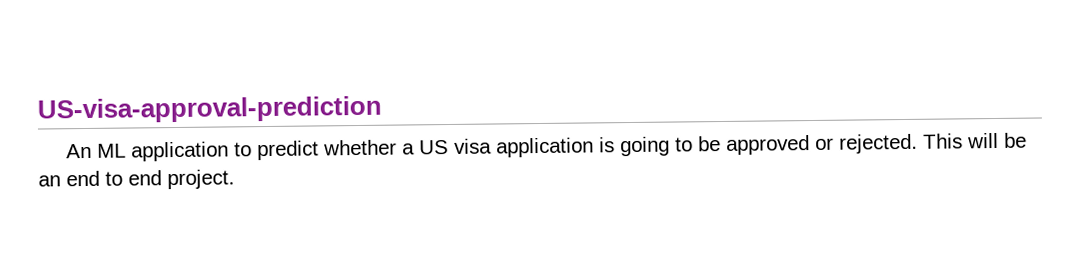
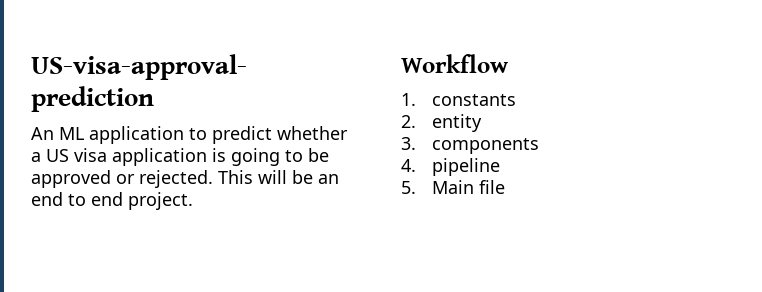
+ Workflow
+ 1. constants
+ 2. entity
+ 3. components
+ 4. pipeline
+ 5. Main file

